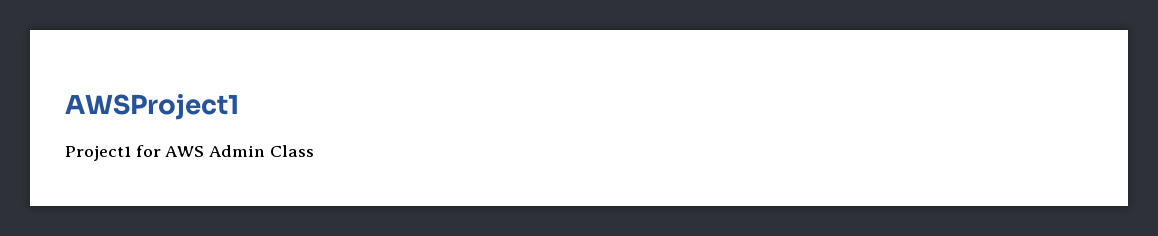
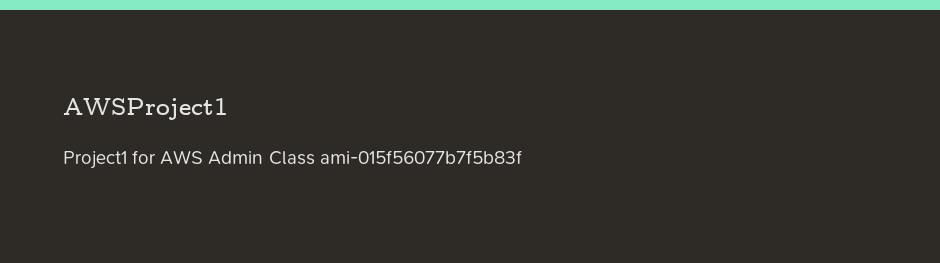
- Project1 for AWS Admin Class
+ Project1 for AWS Admin Class ami-015f56077b7f5b83f

